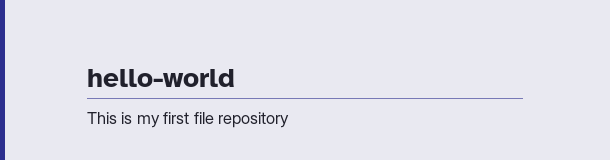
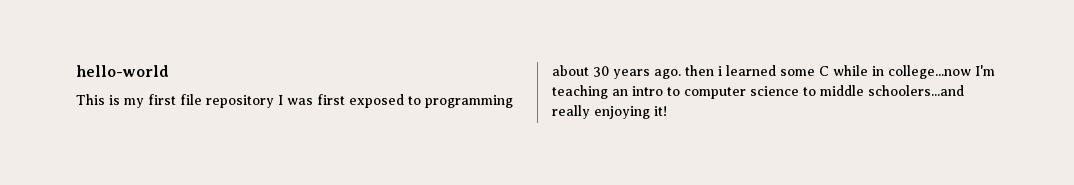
- This is my first file repository
+ This is my first file repository I was first exposed to programming about 30 years ago. then i learned some C while in college...now I'm teaching an intro to computer science to middle schoolers...and really enjoying it!

